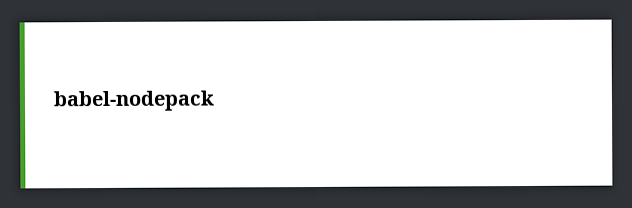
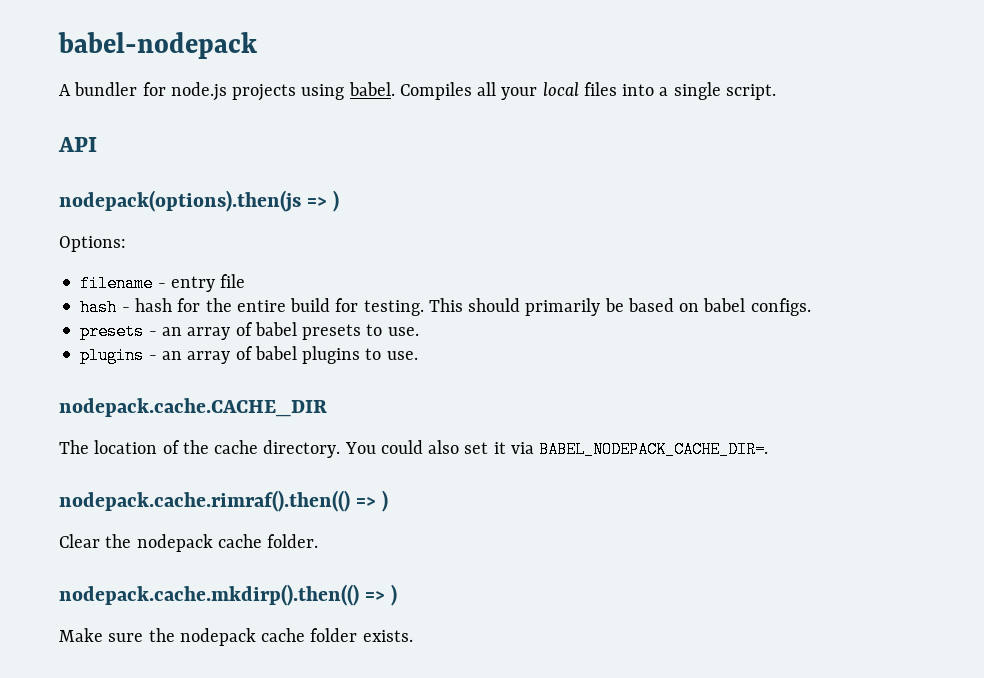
+ A bundler for node.js projects using babel. Compiles all your local files into a single script.
+ API
+ nodepack(options).then(js => )
+ Options:
+ filename - entry file
+ hash - hash for the entire build for testing. This should primarily be based on babel configs.
+ presets - an array of babel presets to use.
+ plugins - an array of babel plugins to use.
+ nodepack.cache.CACHE_DIR
+ The location of the cache directory. You could also set it via BABEL_NODEPACK_CACHE_DIR=.
+ nodepack.cache.rimraf().then(() => )
+ Clear the nodepack cache folder.
+ nodepack.cache.mkdirp().then(() => )
+ Make sure the nodepack cache folder exists.

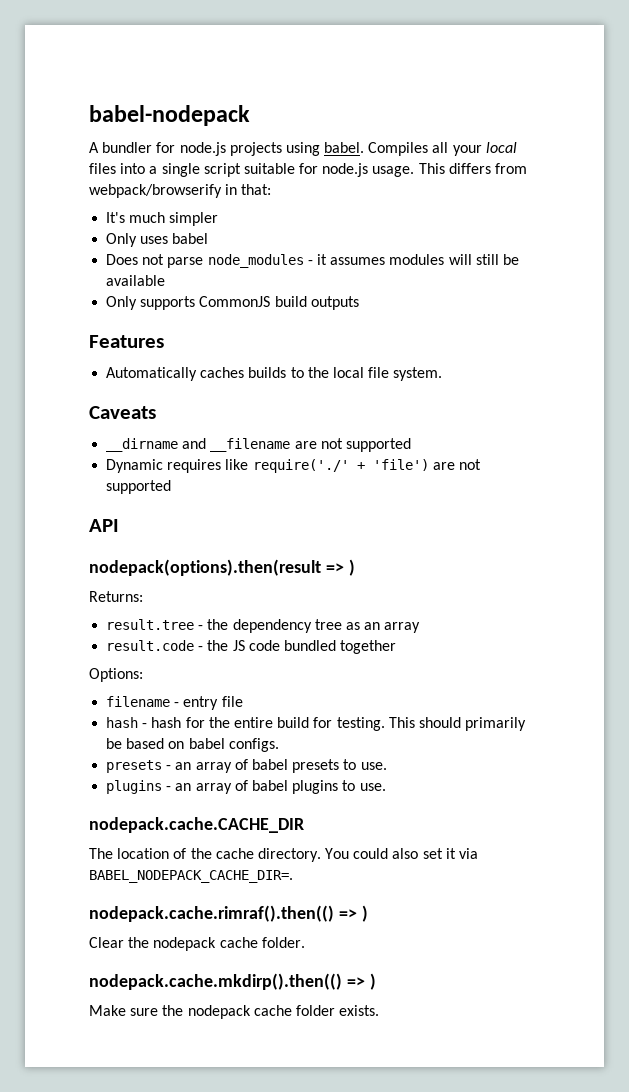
- Compiles all your local files into a single script.
+ Compiles all your local files into a single script suitable for node.js usage. This differs from webpack/browserify in that:
+ It's much simpler
+ Only uses babel
+ Does not parse node_modules - it assumes modules will still be available
+ Only supports CommonJS build outputs
+ Features
+ Automatically caches builds to the local file system.
+ Caveats
+ __dirname and __filename are not supported
+ Dynamic requires like require('./' + 'file') are not supported
- nodepack(options).then(js => )
+ nodepack(options).then(result => )
+ Returns:
+ result.tree - the dependency tree as an array
+ result.code - the JS code bundled together

